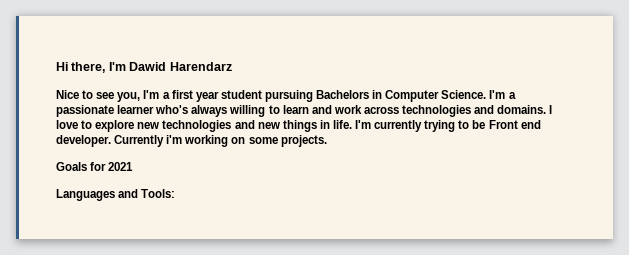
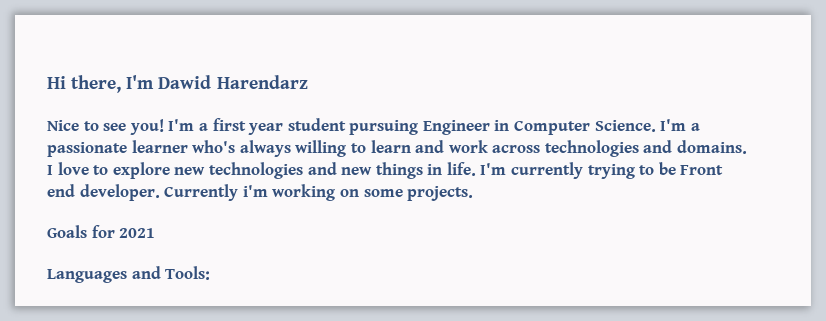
- Nice to see you, I'm a first year student pursuing Bachelors in Computer Science.
+ Nice to see you! I'm a first year student pursuing Engineer in Computer Science.

